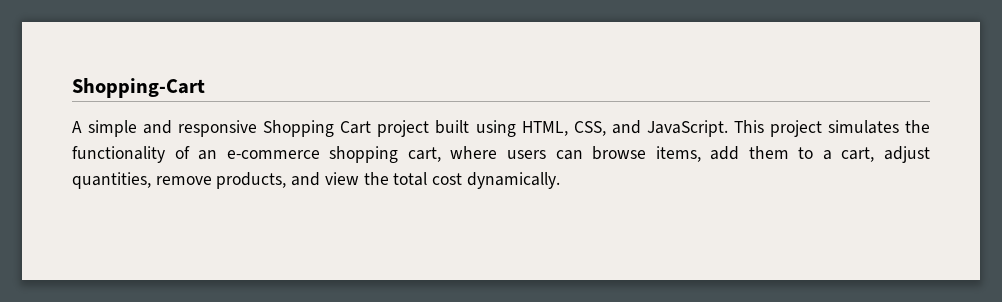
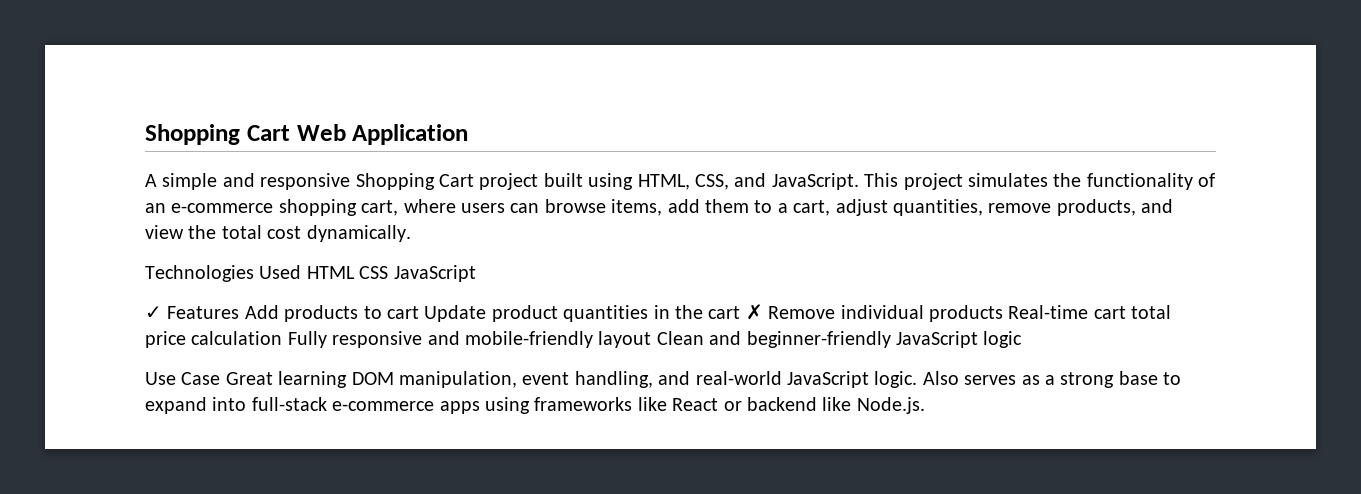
- Shopping-Cart
+ Shopping Cart Web Application
+ Technologies Used HTML CSS JavaScript
+ ✓ Features Add products to cart Update product quantities in the cart ✗ Remove individual products Real-time cart total price calculation Fully responsive and mobile-friendly layout Clean and beginner-friendly JavaScript logic
+ Use Case Great learning DOM manipulation, event handling, and real-world JavaScript logic. Also serves as a strong base to expand into full-stack e-commerce apps using frameworks like React or backend like Node.js.

